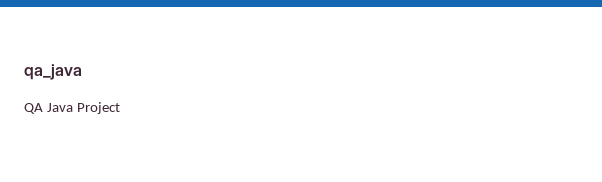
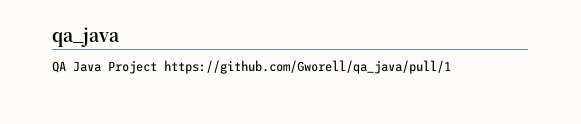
- QA Java Project
+ QA Java Project https://github.com/Gworell/qa_java/pull/1

